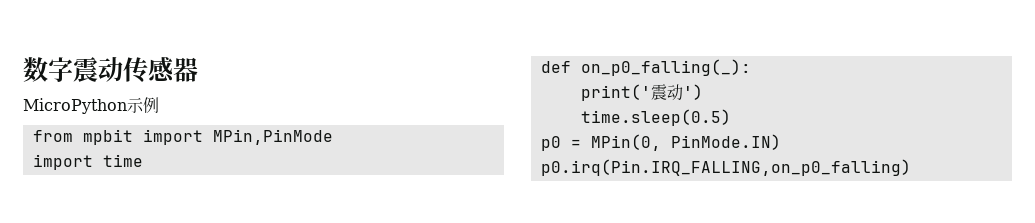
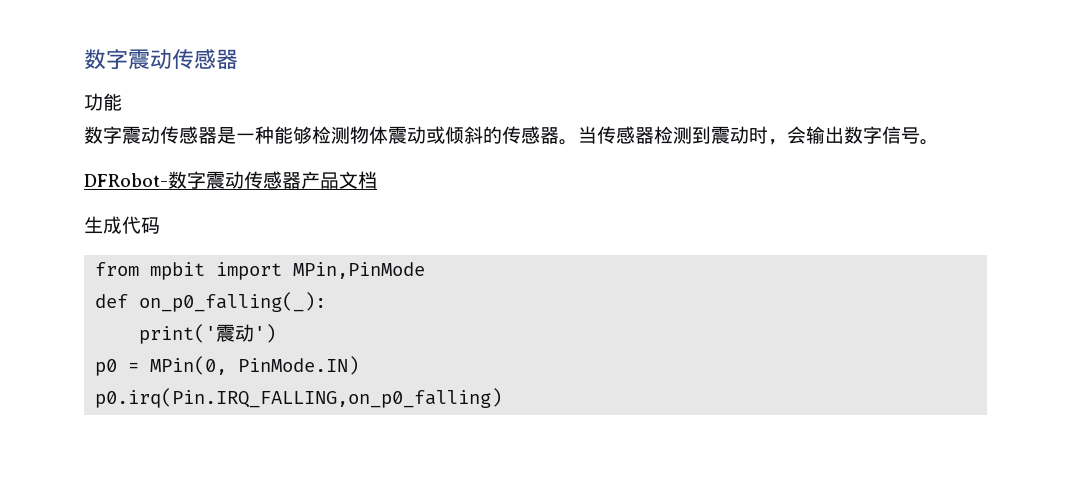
- MicroPython示例
+ 功能
+ 数字震动传感器是一种能够检测物体震动或倾斜的传感器。当传感器检测到震动时，会输出数字信号。
+ DFRobot-数字震动传感器产品文档
+ 生成代码
- import time
- time.sleep(0.5)

